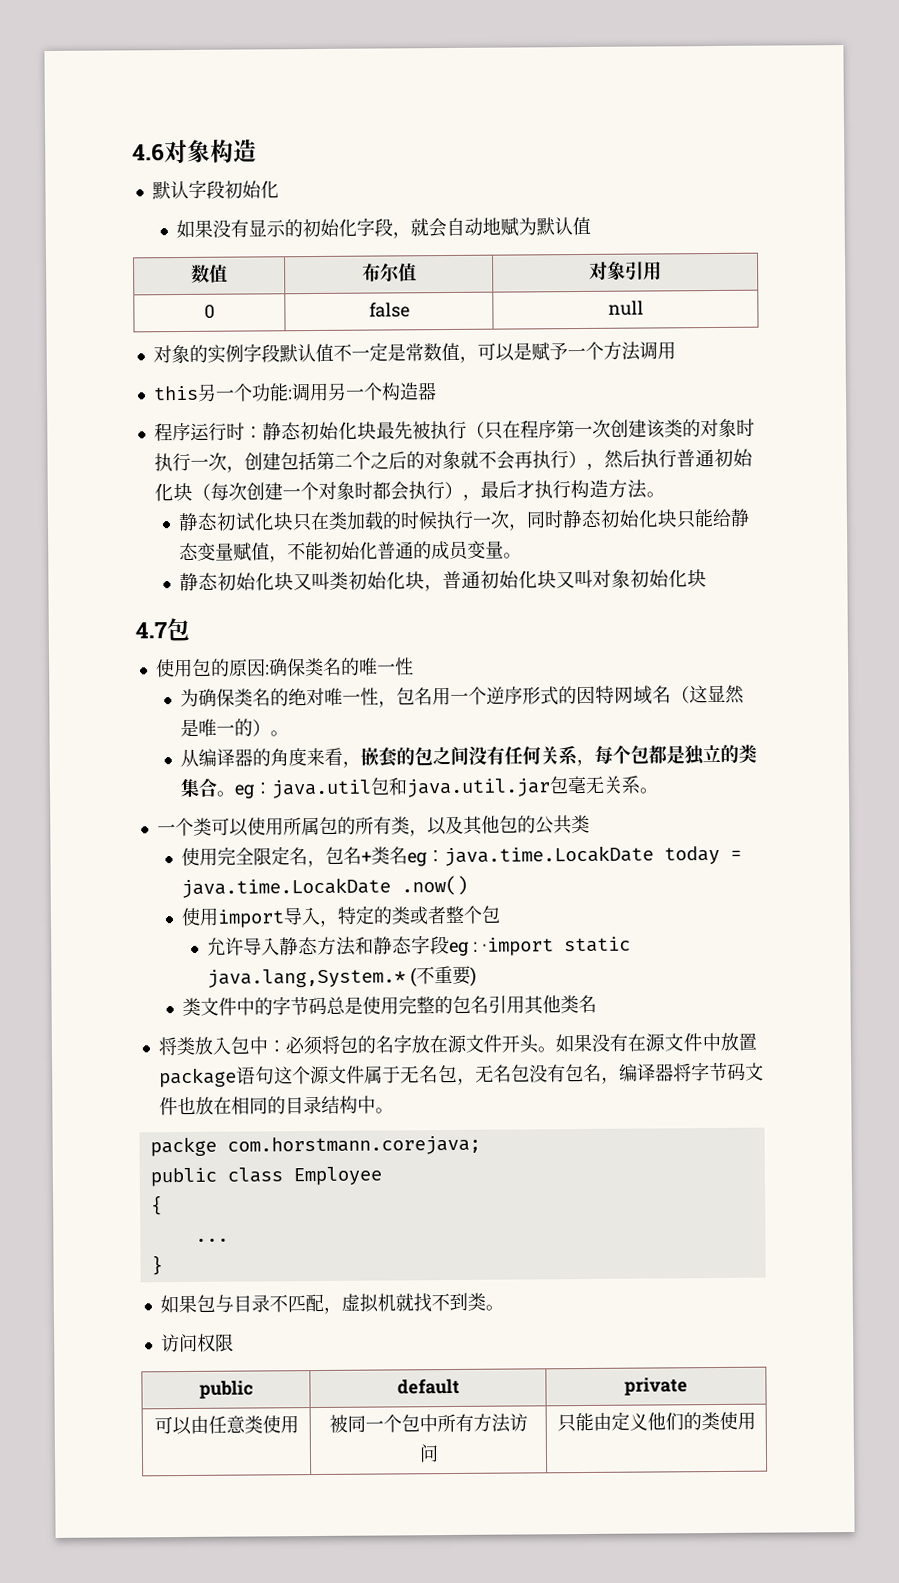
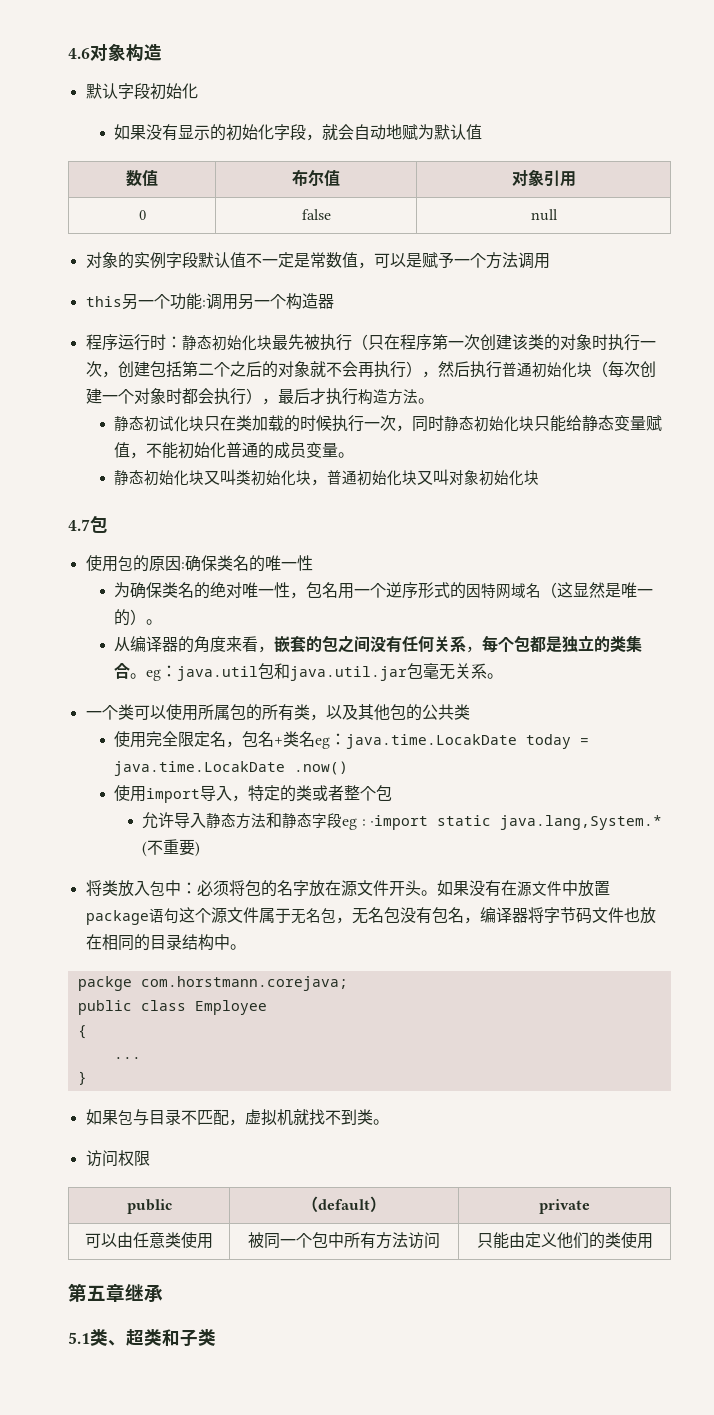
- 类文件中的字节码总是使用完整的包名引用其他类名
- public | default | private
+ public | （default） | private
+ 第五章继承
+ 5.1类、超类和子类

